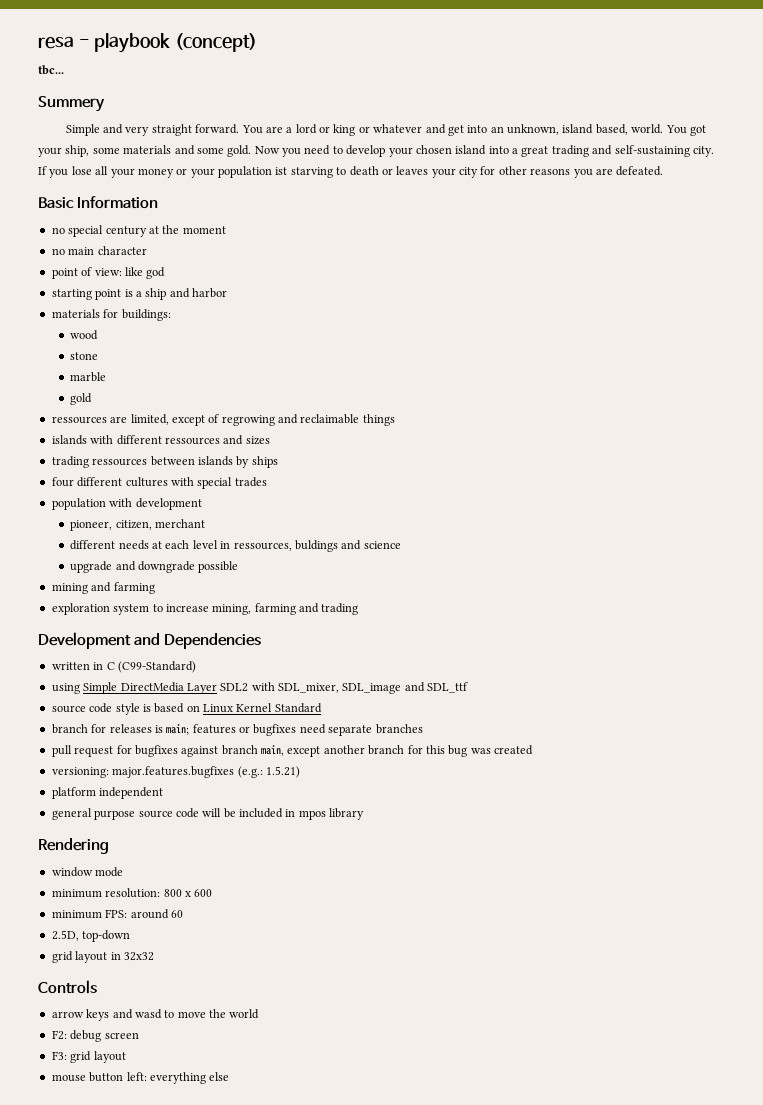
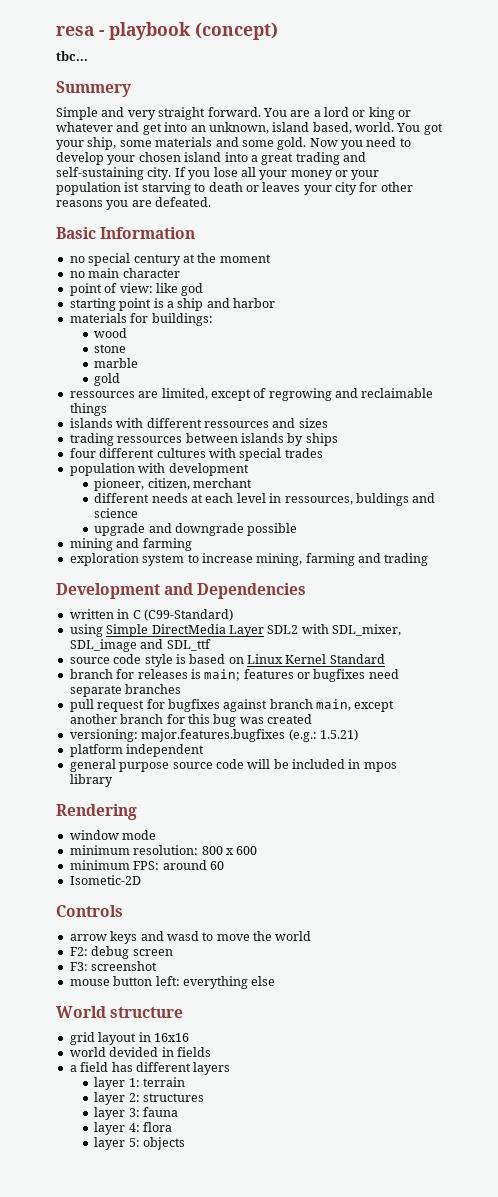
- 2.5D, top-down
- grid layout in 32x32
+ Isometic-2D
- F3: grid layout
+ F3: screenshot
+ World structure
+ grid layout in 16x16
+ world devided in fields
+ a field has different layers
+ layer 1: terrain
+ layer 2: structures
+ layer 3: fauna
+ layer 4: flora
+ layer 5: objects

